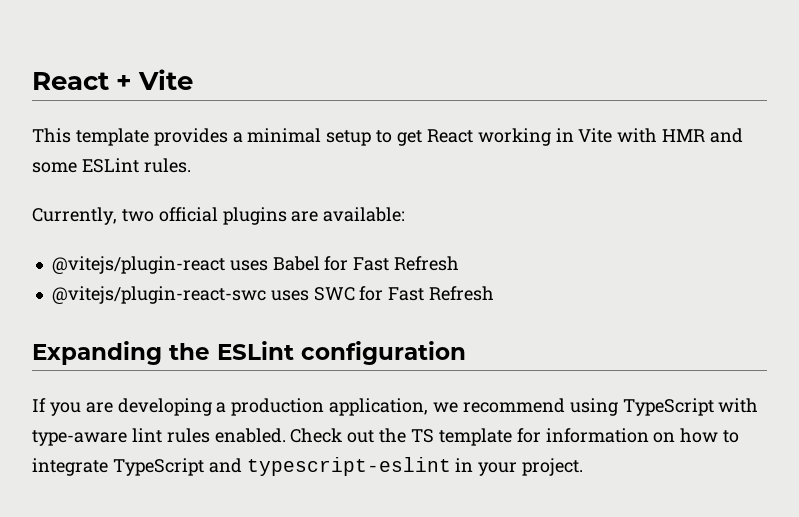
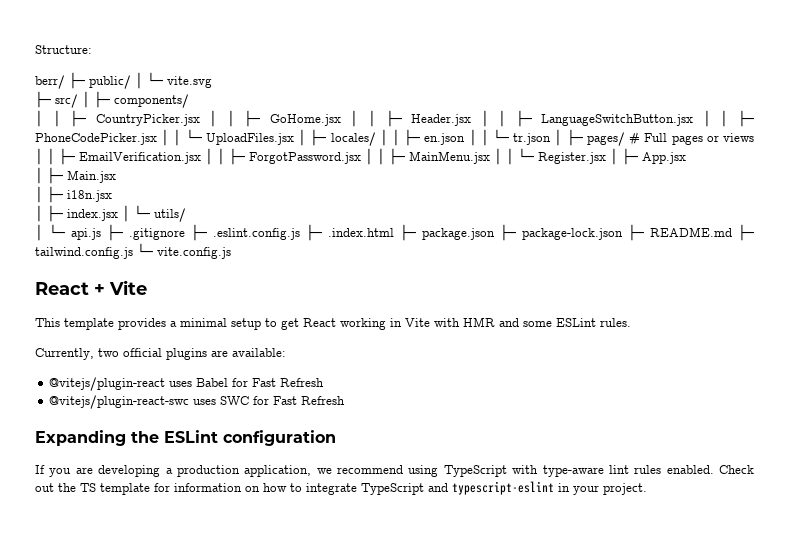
+ Structure:
+ berr/ ├─ public/ │ └─ vite.svg
+ ├─ src/ │ ├─ components/
+ │ │ ├─ CountryPicker.jsx │ │ ├─ GoHome.jsx │ │ ├─ Header.jsx │ │ ├─ LanguageSwitchButton.jsx │ │ ├─ PhoneCodePicker.jsx │ │ └─ UploadFiles.jsx │ ├─ locales/ │ │ ├─ en.json │ │ └─ tr.json │ ├─ pages/ # Full pages or views │ │ ├─ EmailVerification.jsx │ │ ├─ ForgotPassword.jsx │ │ ├─ MainMenu.jsx │ │ └─ Register.jsx │ ├─ App.jsx
+ │ ├─ Main.jsx
+ │ ├─ i18n.jsx
+ │ ├─ index.jsx │ └─ utils/
+ │ └─ api.js ├─ .gitignore ├─ .eslint.config.js ├─ .index.html ├─ package.json ├─ package-lock.json ├─ README.md ├─ tailwind.config.js └─ vite.config.js

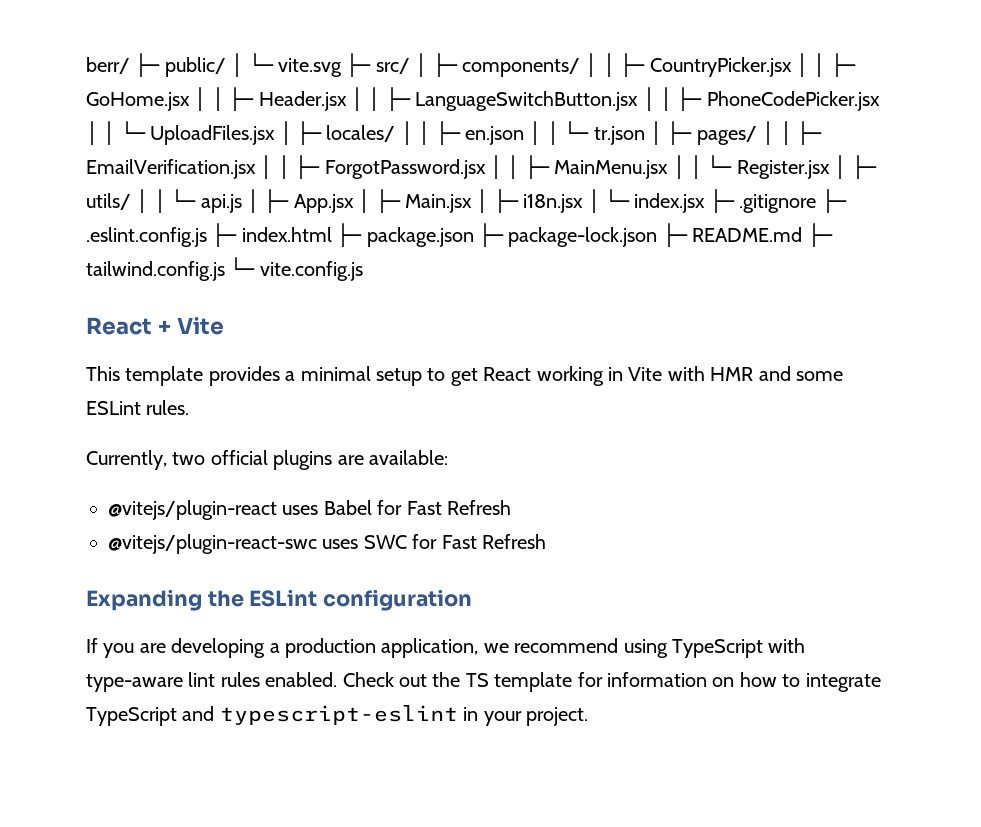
- Structure:
- berr/ ├─ public/ │ └─ vite.svg
- ├─ src/ │ ├─ components/
- │ │ ├─ CountryPicker.jsx │ │ ├─ GoHome.jsx │ │ ├─ Header.jsx │ │ ├─ LanguageSwitchButton.jsx │ │ ├─ PhoneCodePicker.jsx │ │ └─ UploadFiles.jsx │ ├─ locales/ │ │ ├─ en.json │ │ └─ tr.json │ ├─ pages/ # Full pages or views │ │ ├─ EmailVerification.jsx │ │ ├─ ForgotPassword.jsx │ │ ├─ MainMenu.jsx │ │ └─ Register.jsx │ ├─ App.jsx
- │ ├─ Main.jsx
- │ ├─ i18n.jsx
- │ ├─ index.jsx │ └─ utils/
- │ └─ api.js ├─ .gitignore ├─ .eslint.config.js ├─ .index.html ├─ package.json ├─ package-lock.json ├─ README.md ├─ tailwind.config.js └─ vite.config.js
+ berr/ ├─ public/ │ └─ vite.svg ├─ src/ │ ├─ components/ │ │ ├─ CountryPicker.jsx │ │ ├─ GoHome.jsx │ │ ├─ Header.jsx │ │ ├─ LanguageSwitchButton.jsx │ │ ├─ PhoneCodePicker.jsx │ │ └─ UploadFiles.jsx │ ├─ locales/ │ │ ├─ en.json │ │ └─ tr.json │ ├─ pages/ │ │ ├─ EmailVerification.jsx │ │ ├─ ForgotPassword.jsx │ │ ├─ MainMenu.jsx │ │ └─ Register.jsx │ ├─ utils/ │ │ └─ api.js │ ├─ App.jsx │ ├─ Main.jsx │ ├─ i18n.jsx │ └─ index.jsx ├─ .gitignore ├─ .eslint.config.js ├─ index.html ├─ package.json ├─ package-lock.json ├─ README.md ├─ tailwind.config.js └─ vite.config.js

